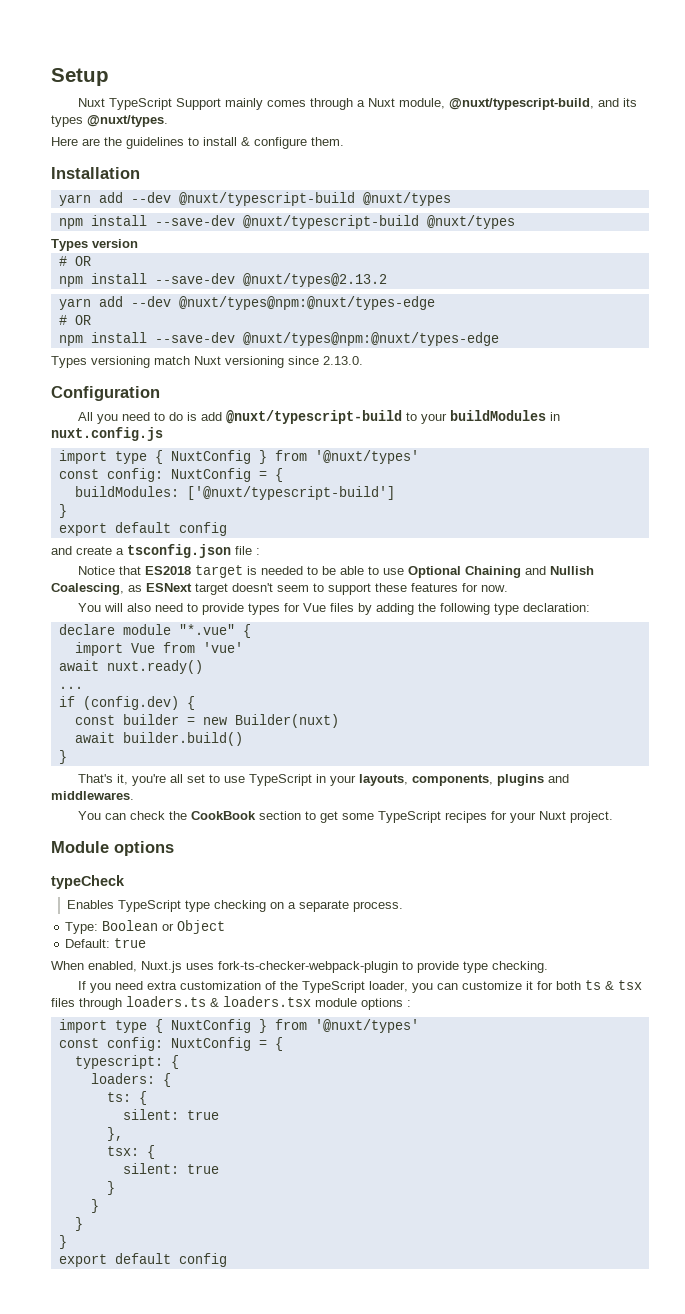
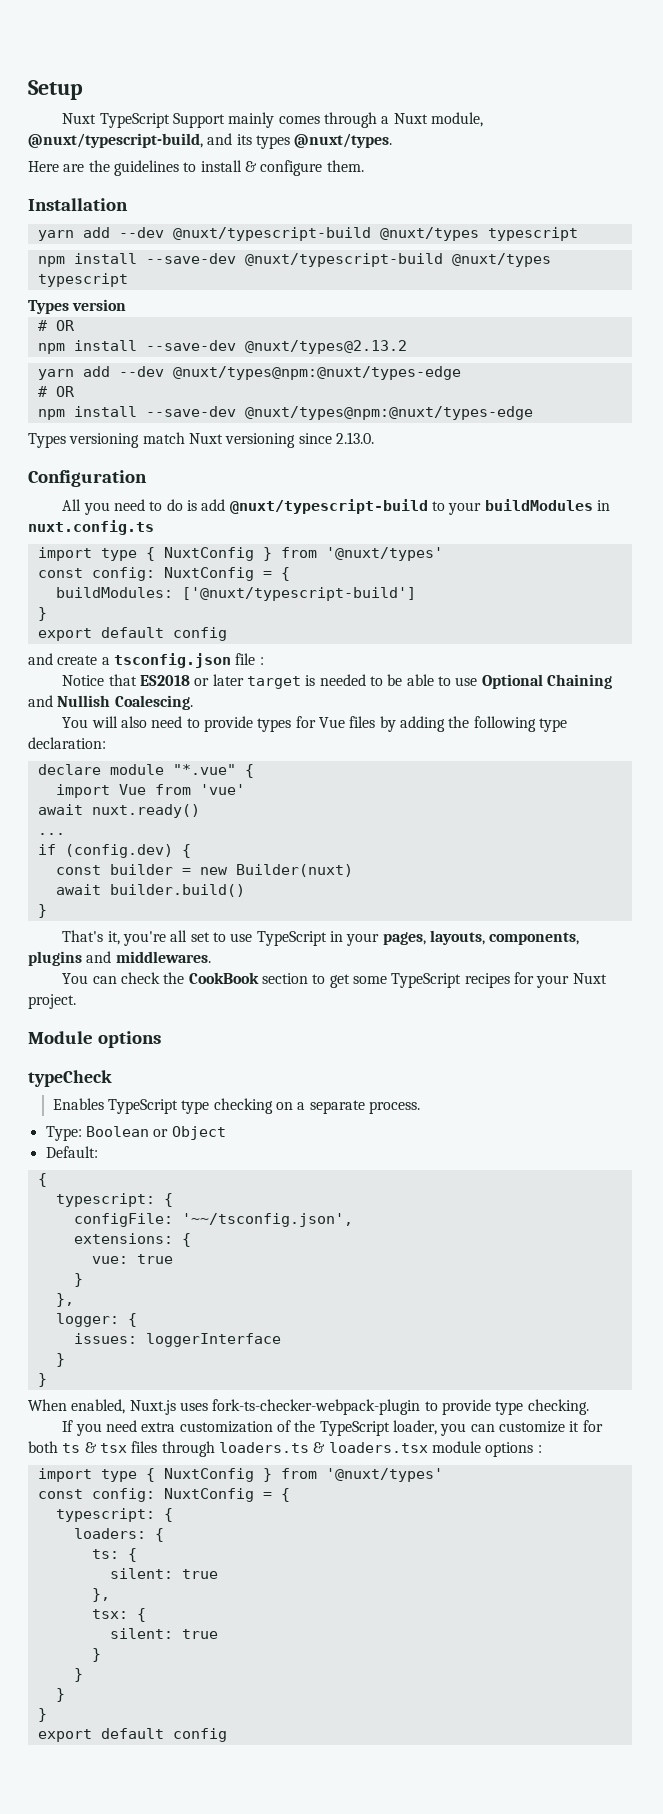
- yarn add --dev @nuxt/typescript-build @nuxt/types
+ yarn add --dev @nuxt/typescript-build @nuxt/types typescript
- npm install --save-dev @nuxt/typescript-build @nuxt/types
+ npm install --save-dev @nuxt/typescript-build @nuxt/types typescript
- All you need to do is add @nuxt/typescript-build to your buildModules in nuxt.config.js
+ All you need to do is add @nuxt/typescript-build to your buildModules in nuxt.config.ts
- Notice that ES2018 target is needed to be able to use Optional Chaining and Nullish Coalescing, as ESNext target doesn't seem to support these features for now.
+ Notice that ES2018 or later target is needed to be able to use Optional Chaining and Nullish Coalescing.
- That's it, you're all set to use TypeScript in your layouts, components, plugins and middlewares.
+ That's it, you're all set to use TypeScript in your pages, layouts, components, plugins and middlewares.
- Default: true
+ Default:
+ {
+ typescript: {
+ configFile: '~~/tsconfig.json',
+ extensions: {
+ vue: true
+ }
+ },
+ logger: {
+ issues: loggerInterface
+ }
+ }

